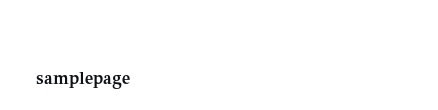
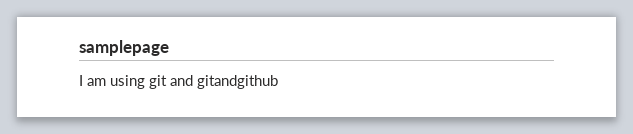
+ I am using git and gitandgithub

